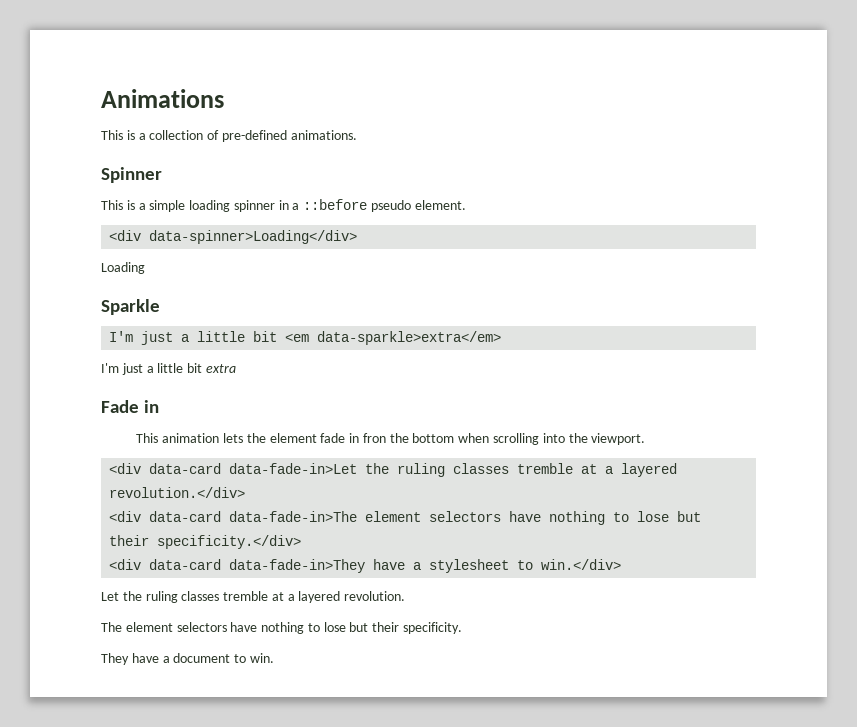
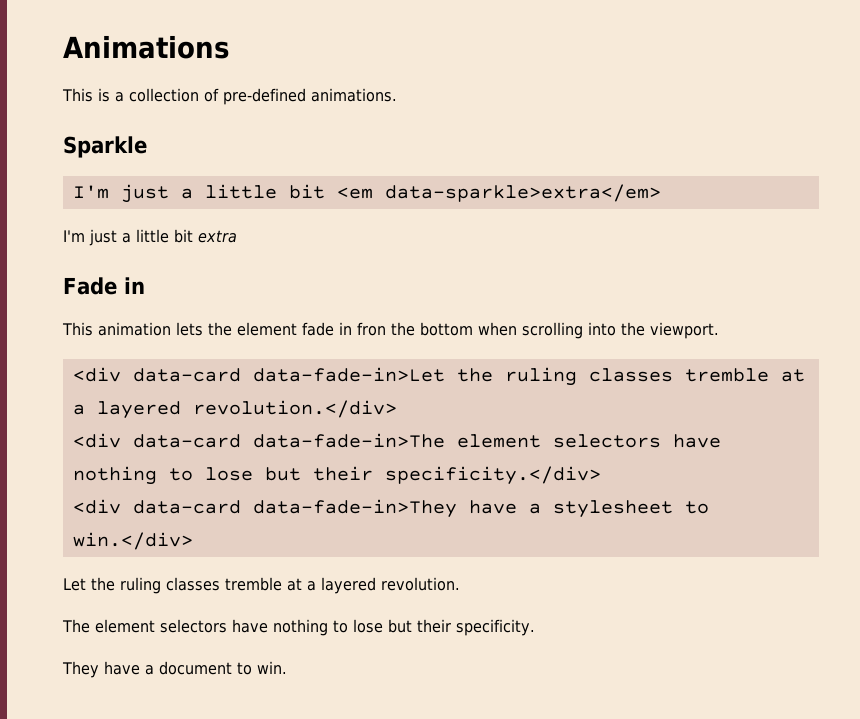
- Spinner
- This is a simple loading spinner in a ::before pseudo element.
- <div data-spinner>Loading</div>
- Loading

